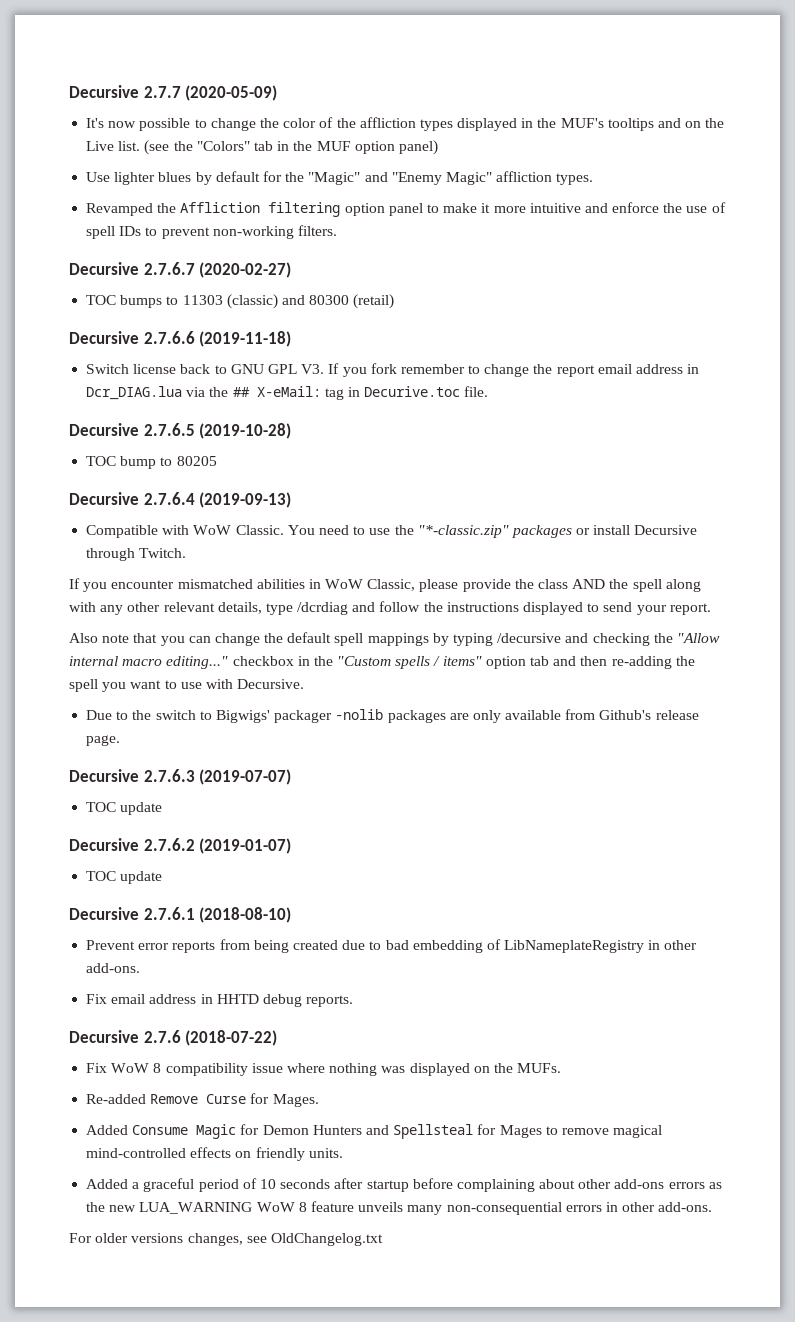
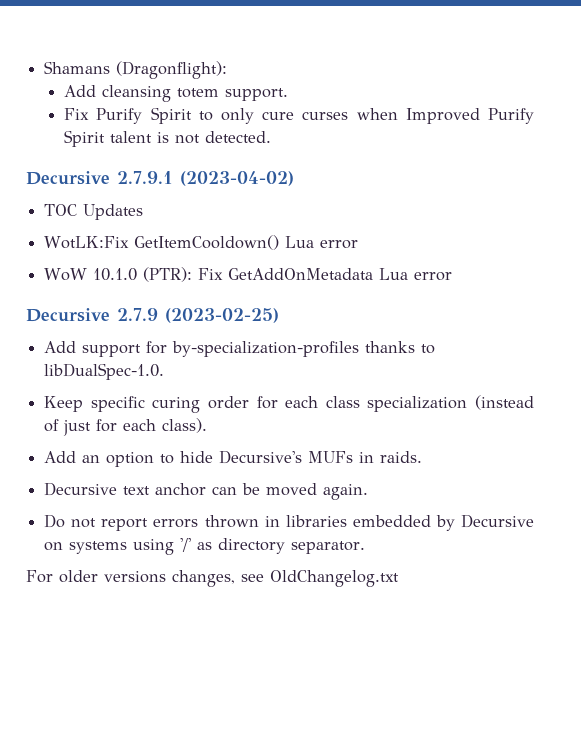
- Decursive 2.7.7 (2020-05-09)
- It's now possible to change the color of the affliction types displayed in the MUF's tooltips and on the Live list. (see the "Colors" tab in the MUF option panel)
- Use lighter blues by default for the "Magic" and "Enemy Magic" affliction types.
- Revamped the Affliction filtering option panel to make it more intuitive and enforce the use of spell IDs to prevent non-working filters.
- Decursive 2.7.6.7 (2020-02-27)
- TOC bumps to 11303 (classic) and 80300 (retail)
- Decursive 2.7.6.6 (2019-11-18)
- Switch license back to GNU GPL V3. If you fork remember to change the report email address in Dcr_DIAG.lua via the ## X-eMail: tag in Decurive.toc file.
- Decursive 2.7.6.5 (2019-10-28)
- TOC bump to 80205
- Decursive 2.7.6.4 (2019-09-13)
- Compatible with WoW Classic. You need to use the "*-classic.zip" packages or install Decursive through Twitch.
- If you encounter mismatched abilities in WoW Classic, please provide the class AND the spell along with any other relevant details, type /dcrdiag and follow the instructions displayed to send your report.
- Also note that you can change the default spell mappings by typing /decursive and checking the "Allow internal macro editing..." checkbox in the "Custom spells / items" option tab and then re-adding the spell you want to use with Decursive.
- Due to the switch to Bigwigs' packager -nolib packages are only available from Github's release page.
- Decursive 2.7.6.3 (2019-07-07)
- TOC update
- Decursive 2.7.6.2 (2019-01-07)
- TOC update
- Decursive 2.7.6.1 (2018-08-10)
- Prevent error reports from being created due to bad embedding of LibNameplateRegistry in other add-ons.
- Fix email address in HHTD debug reports.
- Decursive 2.7.6 (2018-07-22)
- Fix WoW 8 compatibility issue where nothing was displayed on the MUFs.
- Re-added Remove Curse for Mages.
- Added Consume Magic for Demon Hunters and Spellsteal for Mages to remove magical mind-controlled effects on friendly units.
- Added a graceful period of 10 seconds after startup before complaining about other add-ons errors as the new LUA_WARNING WoW 8 feature unveils many non-consequential errors in other add-ons.
+ Shamans (Dragonflight):
+ Add cleansing totem support.
+ Fix Purify Spirit to only cure curses when Improved Purify Spirit talent is not detected.
+ Decursive 2.7.9.1 (2023-04-02)
+ TOC Updates
+ WotLK:Fix GetItemCooldown() Lua error
+ WoW 10.1.0 (PTR): Fix GetAddOnMetadata Lua error
+ Decursive 2.7.9 (2023-02-25)
+ Add support for by-specialization-profiles thanks to libDualSpec-1.0.
+ Keep specific curing order for each class specialization (instead of just for each class).
+ Add an option to hide Decursive's MUFs in raids.
+ Decursive text anchor can be moved again.
+ Do not report errors thrown in libraries embedded by Decursive on systems using '/' as directory separator.

